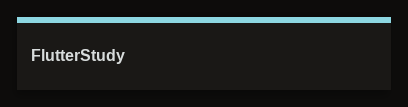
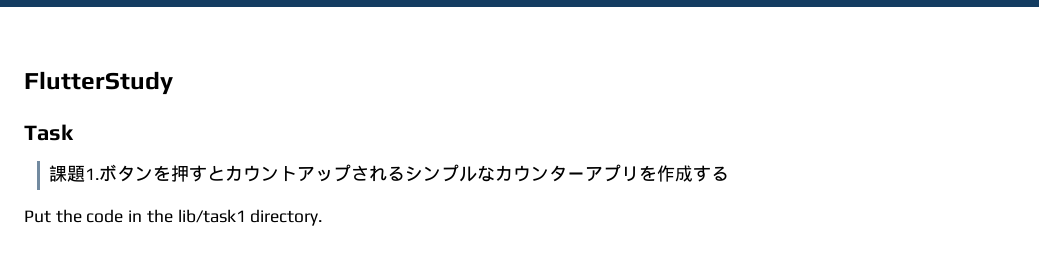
+ Task
+ 課題1.ボタンを押すとカウントアップされるシンプルなカウンターアプリを作成する
+ Put the code in the lib/task1 directory.

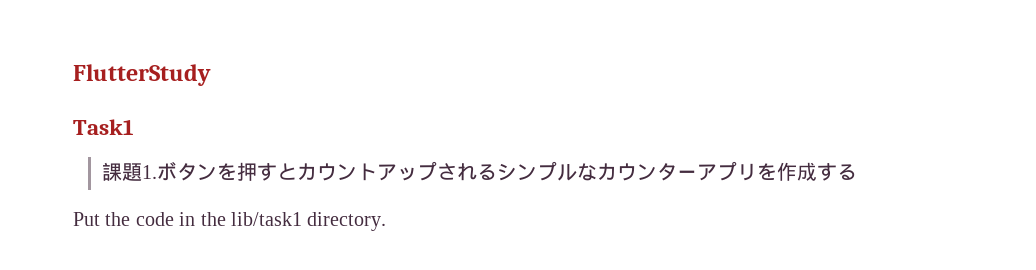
- Task
+ Task1

